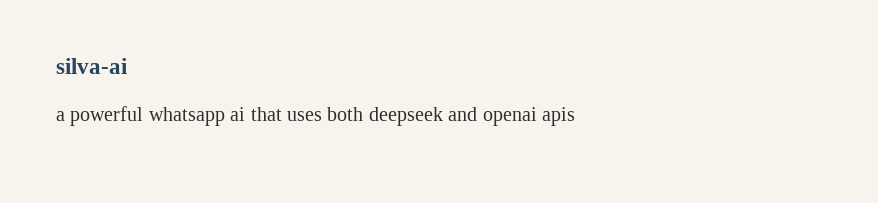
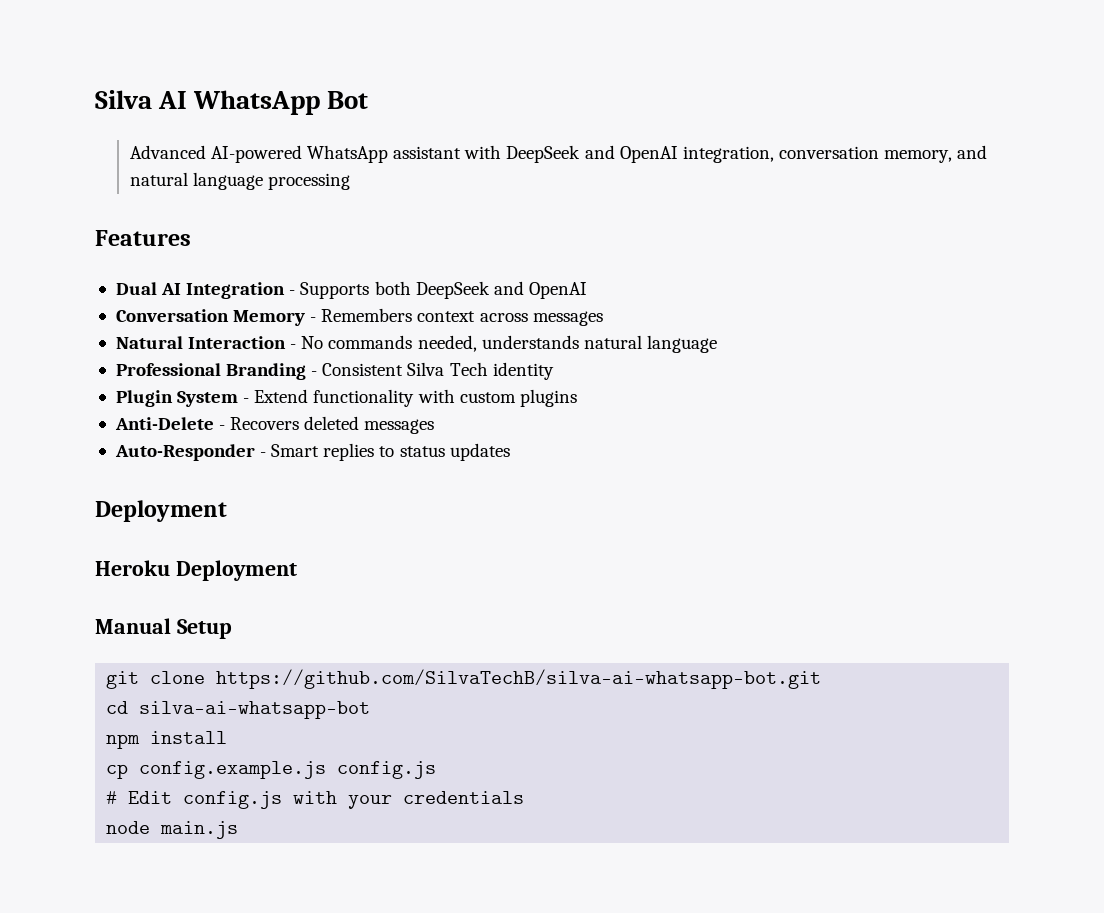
- silva-ai
- a powerful whatsapp ai that uses both deepseek and openai apis
+ Silva AI WhatsApp Bot
+ Advanced AI-powered WhatsApp assistant with DeepSeek and OpenAI integration, conversation memory, and natural language processing
+ Features
+ Dual AI Integration - Supports both DeepSeek and OpenAI
+ Conversation Memory - Remembers context across messages
+ Natural Interaction - No commands needed, understands natural language
+ Professional Branding - Consistent Silva Tech identity
+ Plugin System - Extend functionality with custom plugins
+ Anti-Delete - Recovers deleted messages
+ Auto-Responder - Smart replies to status updates
+ Deployment
+ Heroku Deployment
+ Manual Setup
+ git clone https://github.com/SilvaTechB/silva-ai-whatsapp-bot.git
+ cd silva-ai-whatsapp-bot
+ npm install
+ cp config.example.js config.js
+ # Edit config.js with your credentials
+ node main.js

